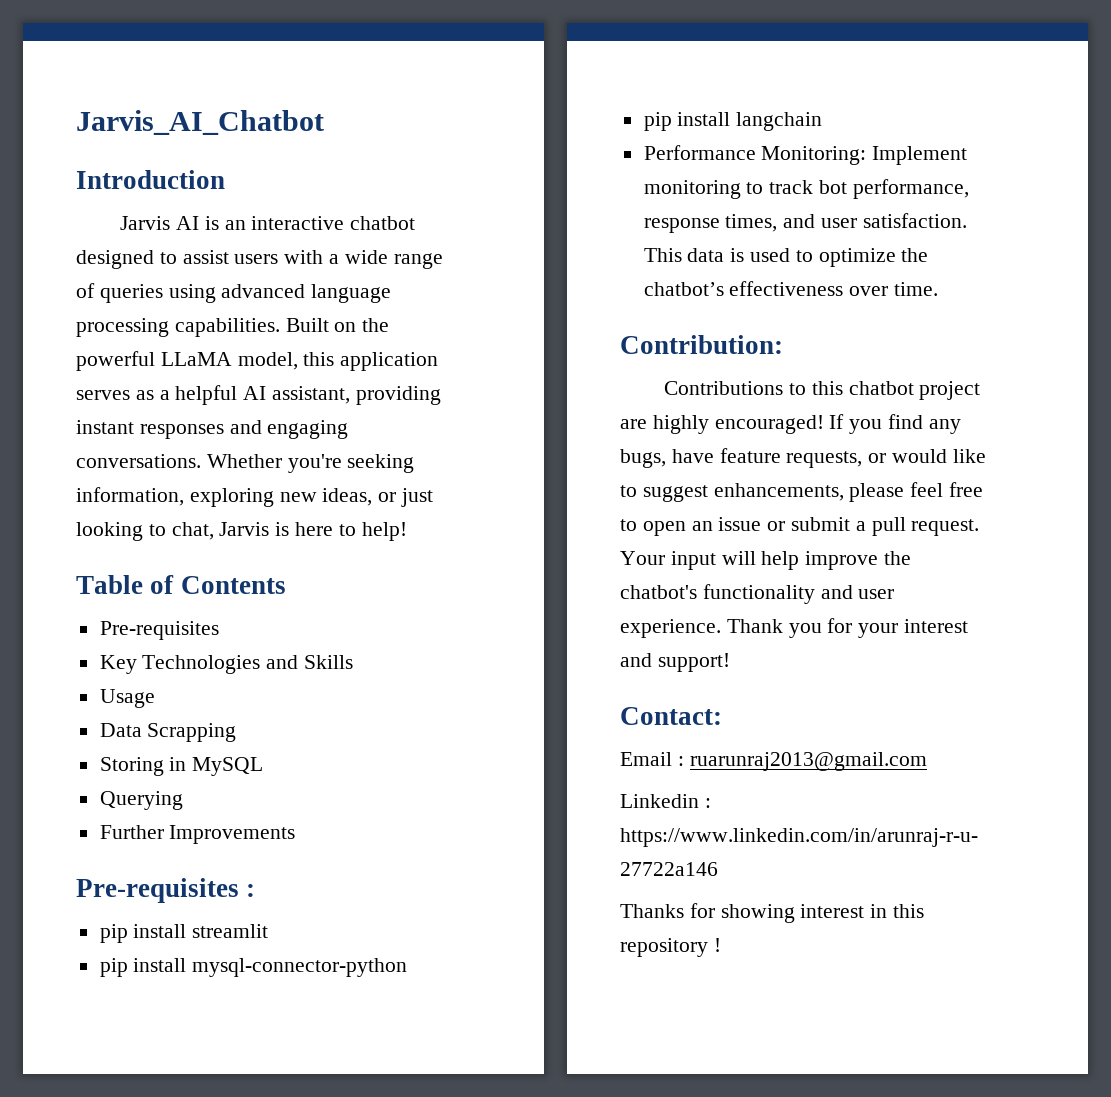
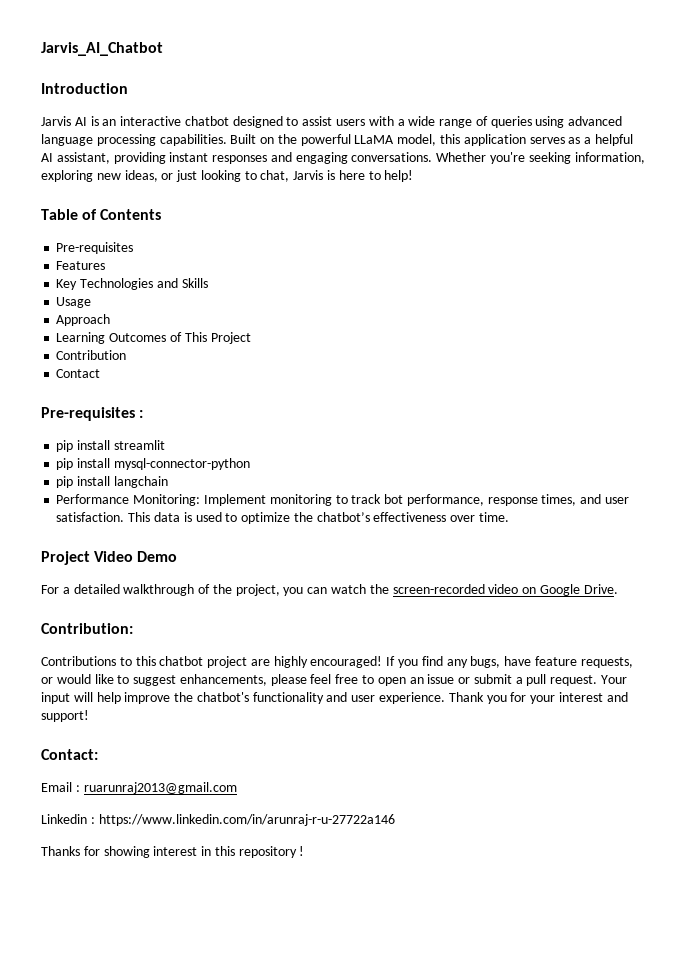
+ Features
- Data Scrapping
- Storing in MySQL
- Querying
- Further Improvements
+ Approach
+ Learning Outcomes of This Project
+ Contribution
+ Contact
+ Project Video Demo
+ For a detailed walkthrough of the project, you can watch the screen-recorded video on Google Drive.

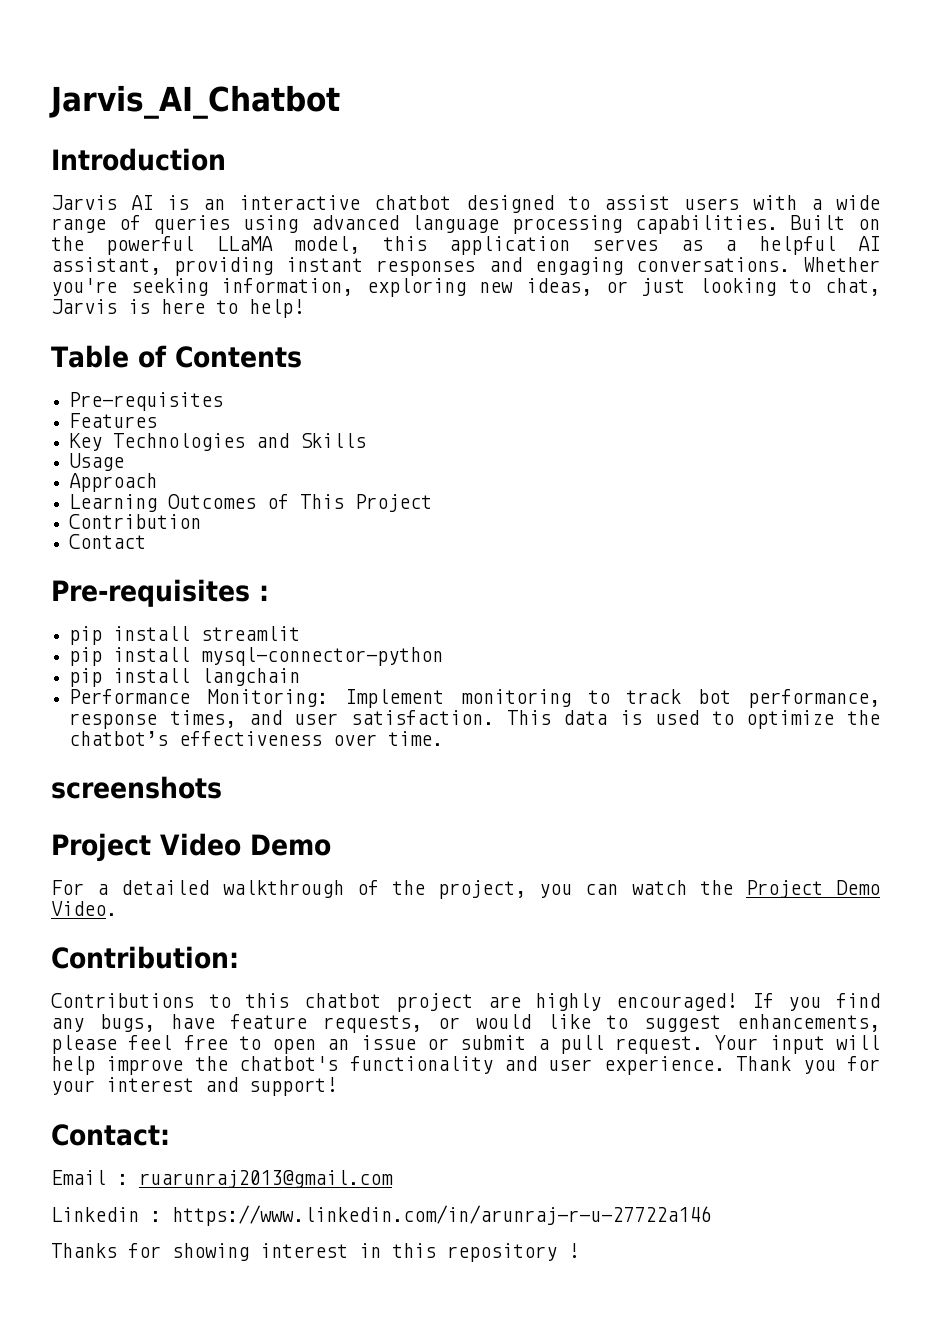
+ screenshots
- For a detailed walkthrough of the project, you can watch the screen-recorded video on Google Drive.
+ For a detailed walkthrough of the project, you can watch the Project Demo Video.

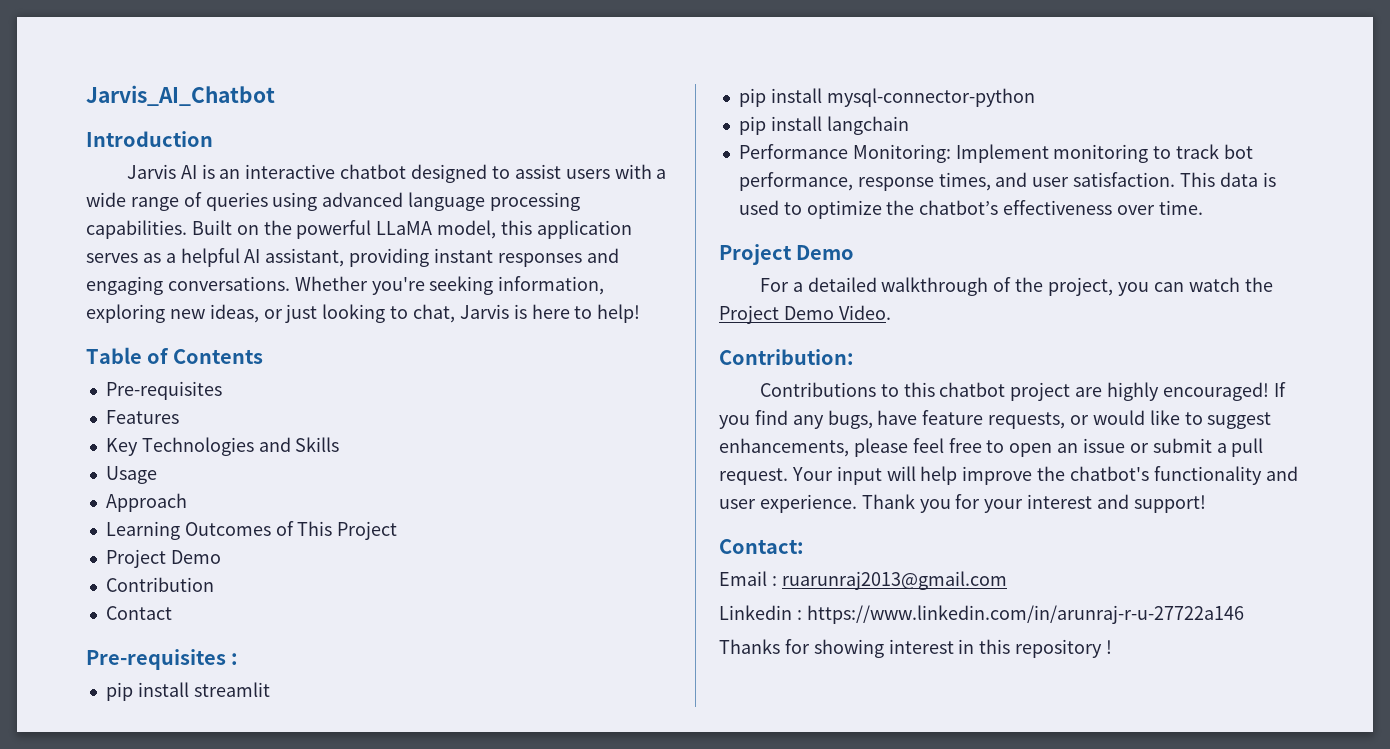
  Learning Outcomes of This Project
+ Project Demo
  This data is used to optimize the chatbot’s effectiveness over time.
- screenshots
- Project Video Demo
+ Project Demo

